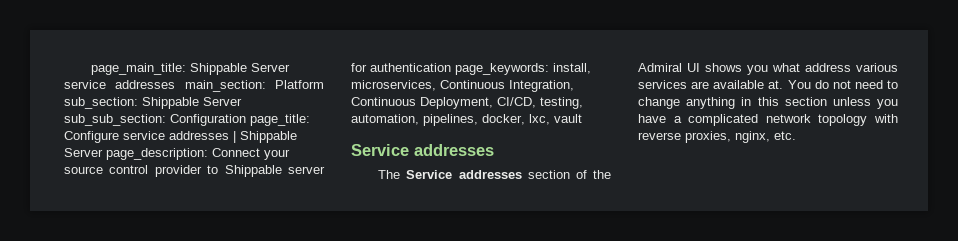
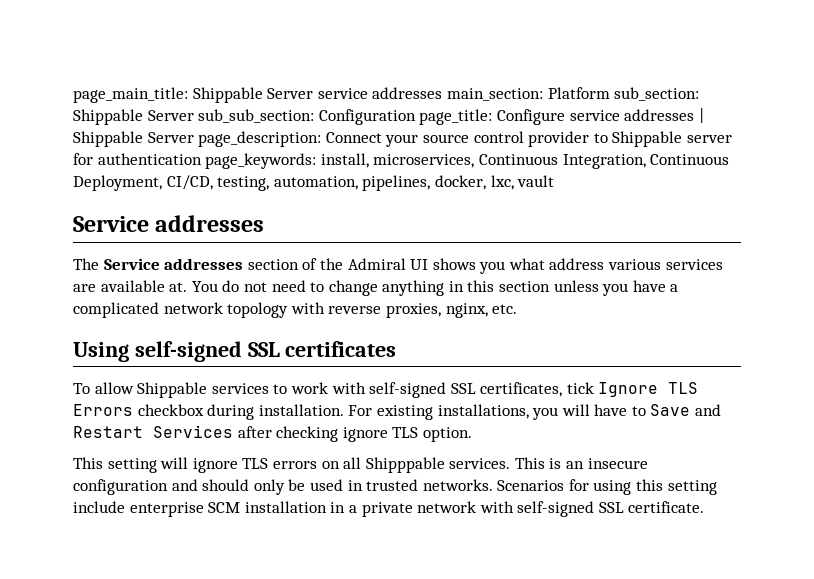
+ Using self-signed SSL certificates
+ To allow Shippable services to work with self-signed SSL certificates, tick Ignore TLS Errors checkbox during installation. For existing installations, you will have to Save and Restart Services after checking ignore TLS option.
+ This setting will ignore TLS errors on all Shipppable services. This is an insecure configuration and should only be used in trusted networks. Scenarios for using this setting include enterprise SCM installation in a private network with self-signed SSL certificate.

